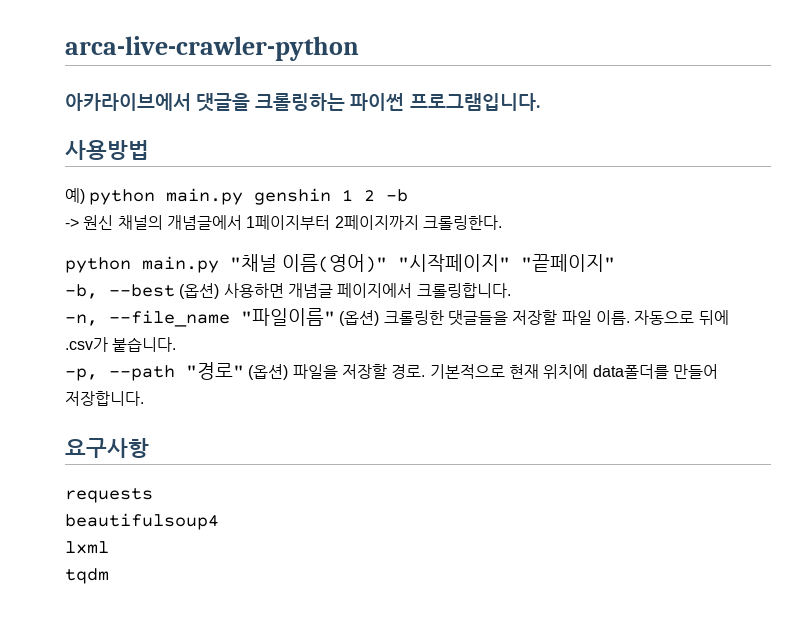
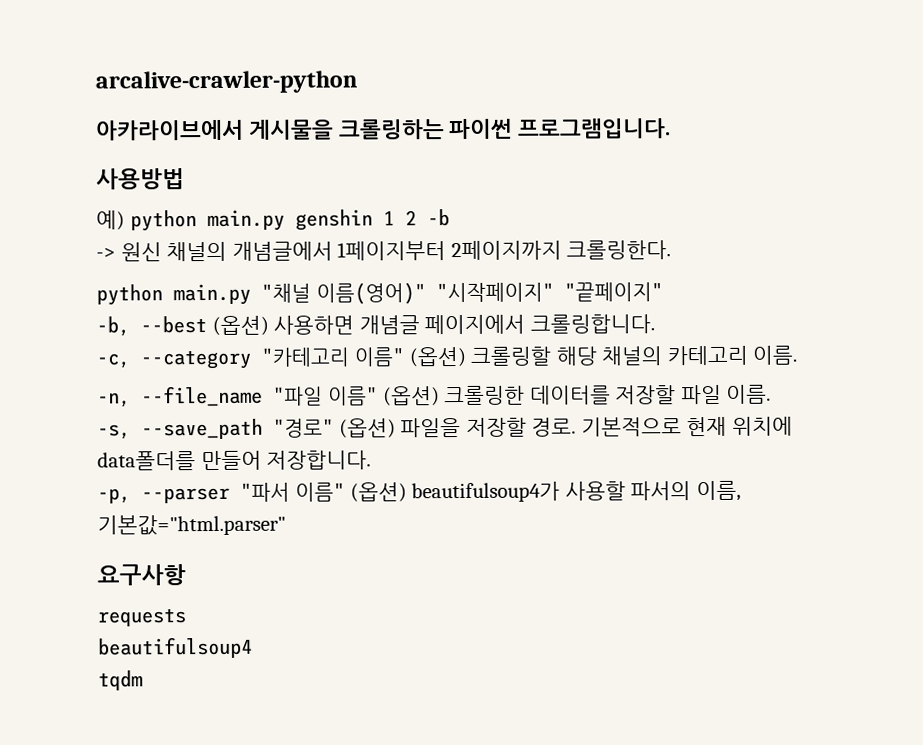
- arca-live-crawler-python
+ arcalive-crawler-python
- 아카라이브에서 댓글을 크롤링하는 파이썬 프로그램입니다.
+ 아카라이브에서 게시물을 크롤링하는 파이썬 프로그램입니다.
+ -c, --category "카테고리 이름" (옵션) 크롤링할 해당 채널의 카테고리 이름.
- -n, --file_name "파일이름" (옵션) 크롤링한 댓글들을 저장할 파일 이름. 자동으로 뒤에 .csv가 붙습니다.
- -p, --path "경로" (옵션) 파일을 저장할 경로.
+ -n, --file_name "파일 이름" (옵션) 크롤링한 데이터를 저장할 파일 이름.
+ -s, --save_path "경로" (옵션) 파일을 저장할 경로.
+ -p, --parser "파서 이름" (옵션) beautifulsoup4가 사용할 파서의 이름, 기본값="html.parser"
- lxml

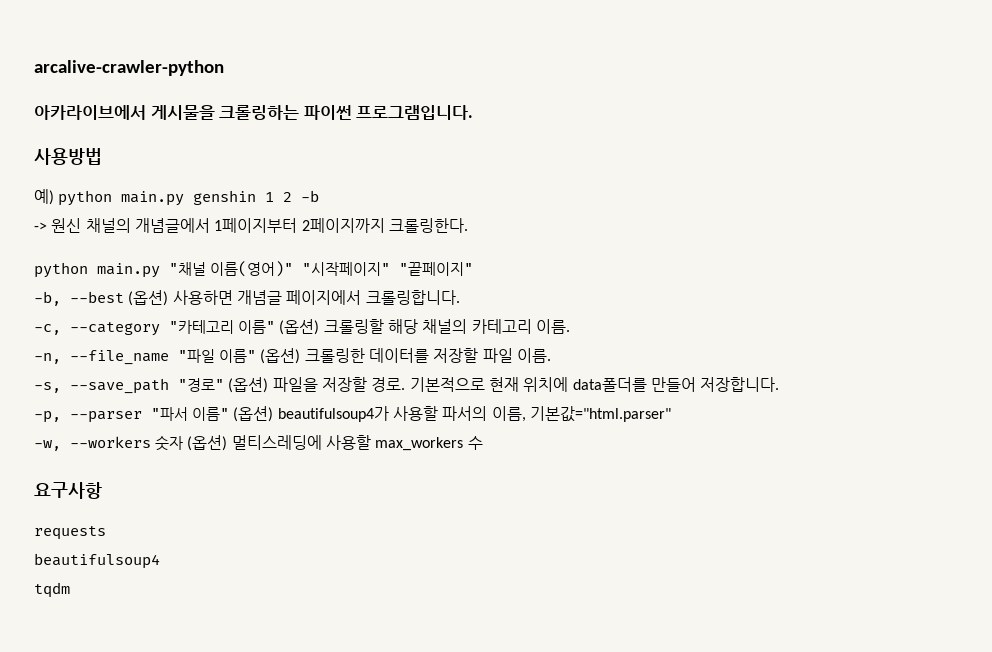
+ -w, --workers 숫자 (옵션) 멀티스레딩에 사용할 max_workers 수

